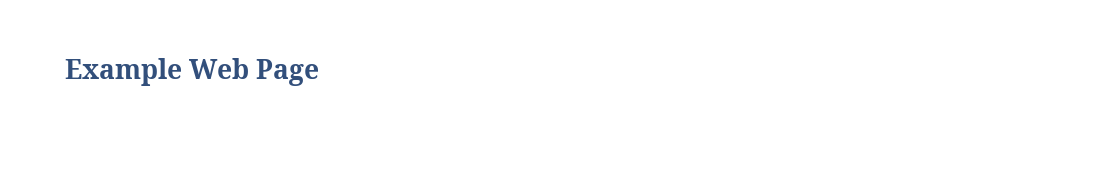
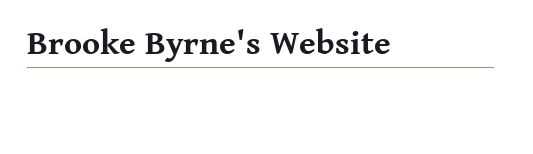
- Example Web Page
+ Brooke Byrne's Website

